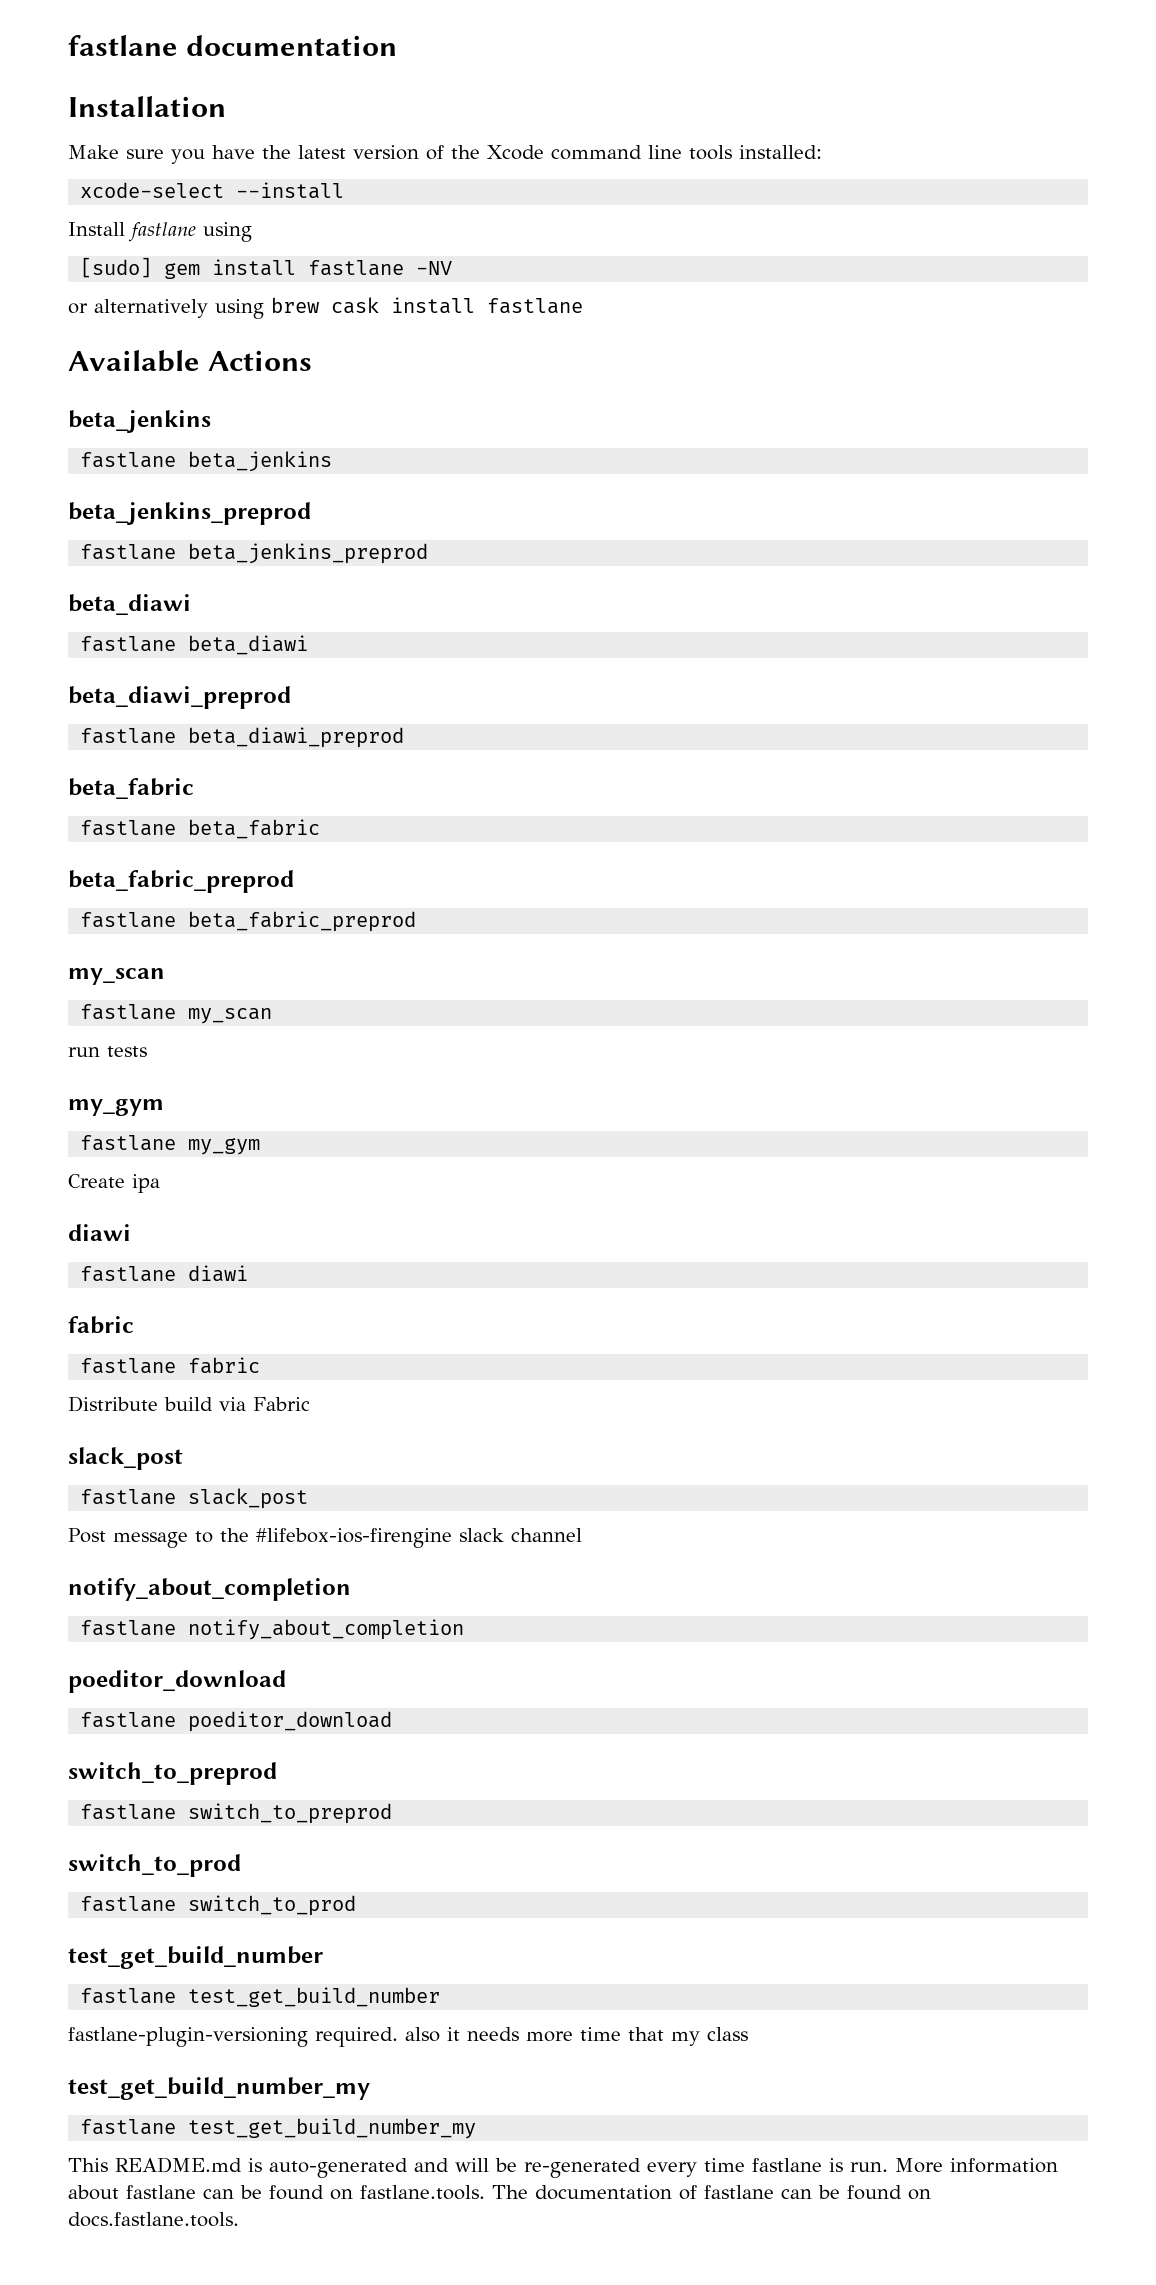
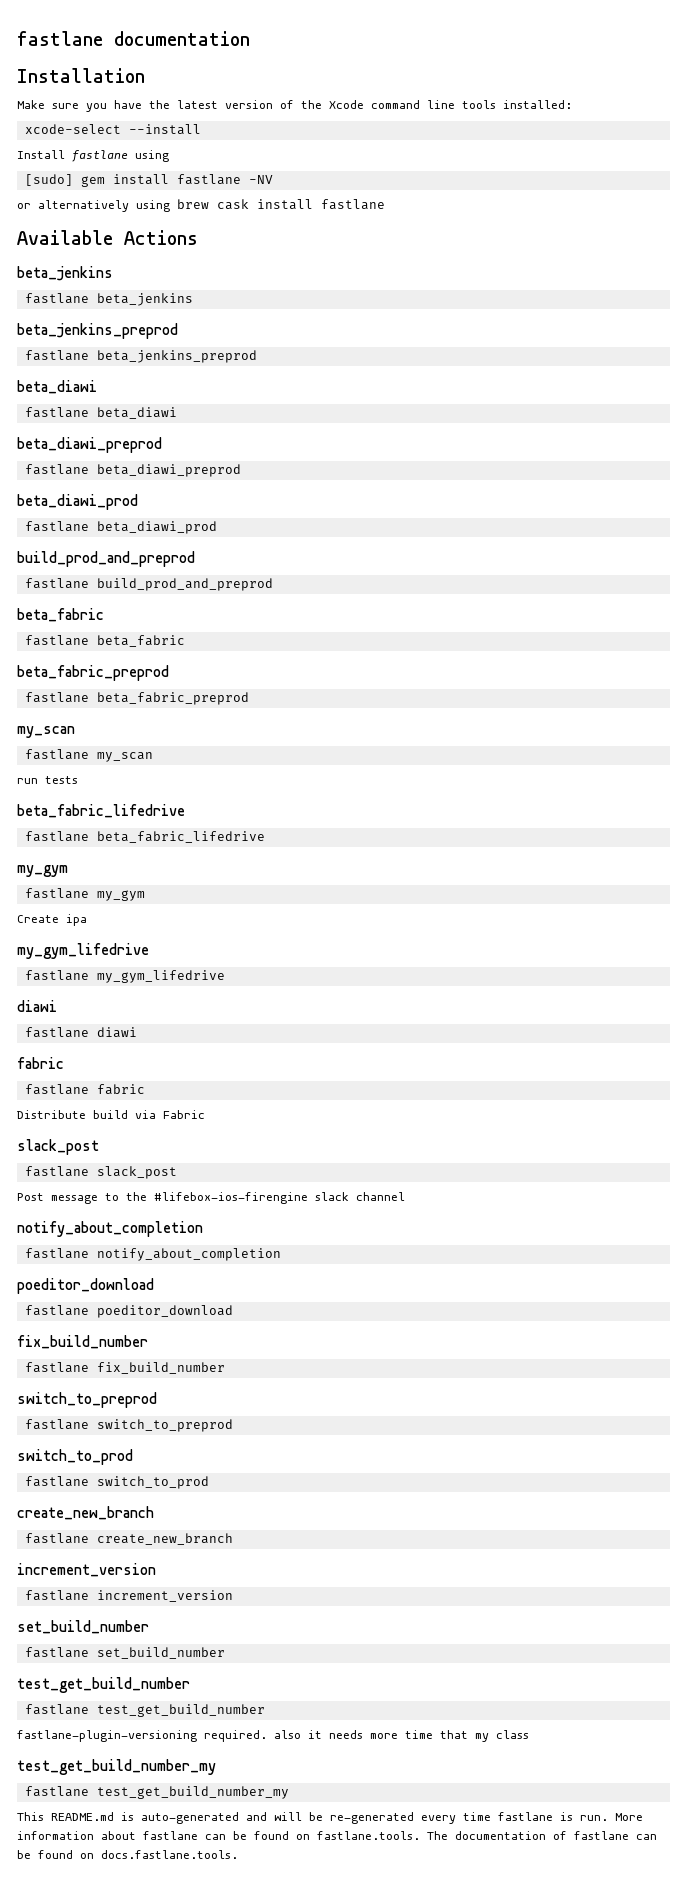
  fastlane beta_diawi_preprod
+ beta_diawi_prod
+ fastlane beta_diawi_prod
+ build_prod_and_preprod
+ fastlane build_prod_and_preprod
  run tests
+ beta_fabric_lifedrive
+ fastlane beta_fabric_lifedrive
  Create ipa
+ my_gym_lifedrive
+ fastlane my_gym_lifedrive
  fastlane poeditor_download
+ fix_build_number
+ fastlane fix_build_number
  fastlane switch_to_prod
+ create_new_branch
+ fastlane create_new_branch
+ increment_version
+ fastlane increment_version
+ set_build_number
+ fastlane set_build_number

